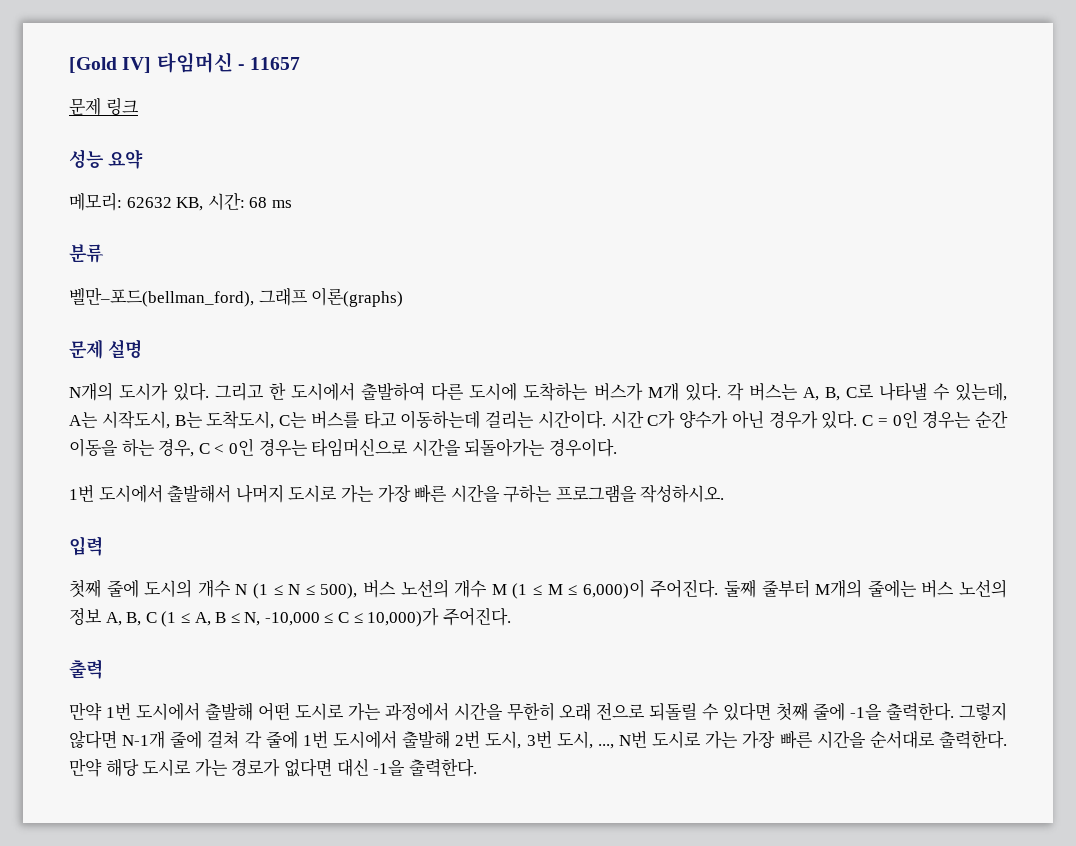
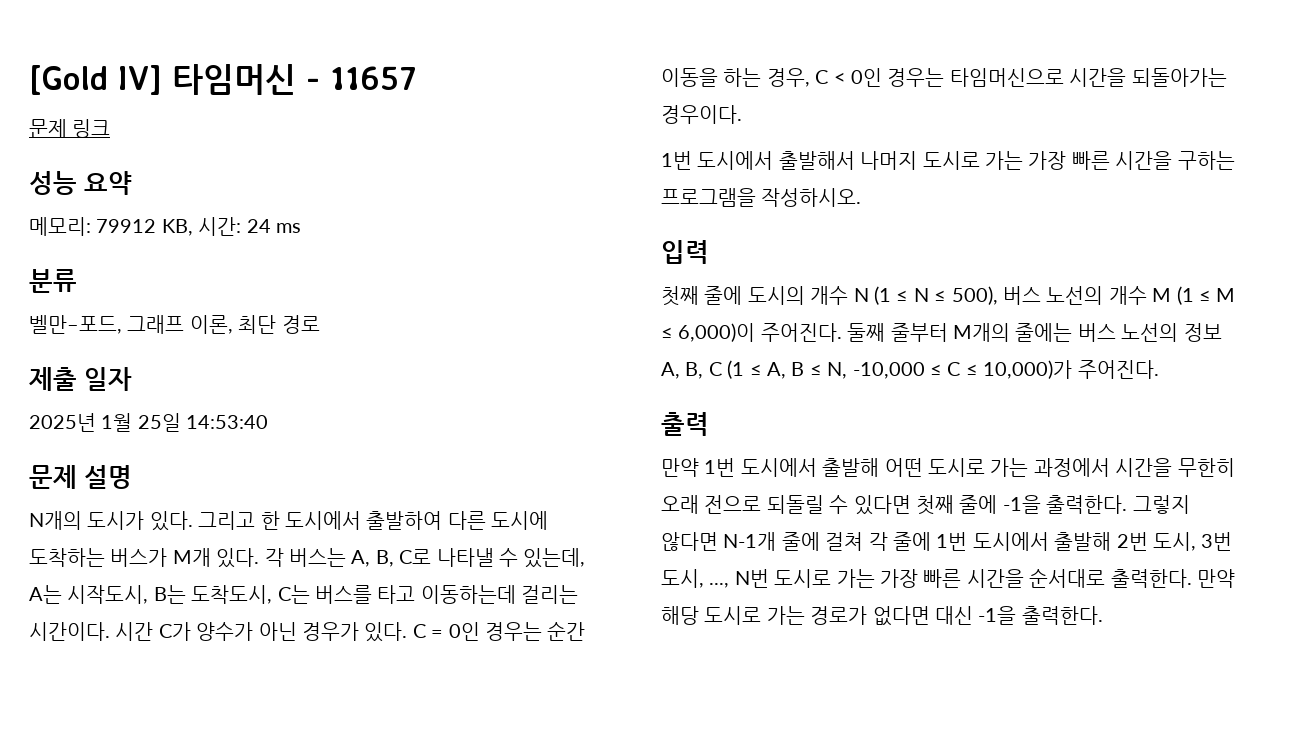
- 메모리: 62632 KB, 시간: 68 ms
+ 메모리: 79912 KB, 시간: 24 ms
- 벨만–포드(bellman_ford), 그래프 이론(graphs)
+ 벨만–포드, 그래프 이론, 최단 경로
+ 제출 일자
+ 2025년 1월 25일 14:53:40

